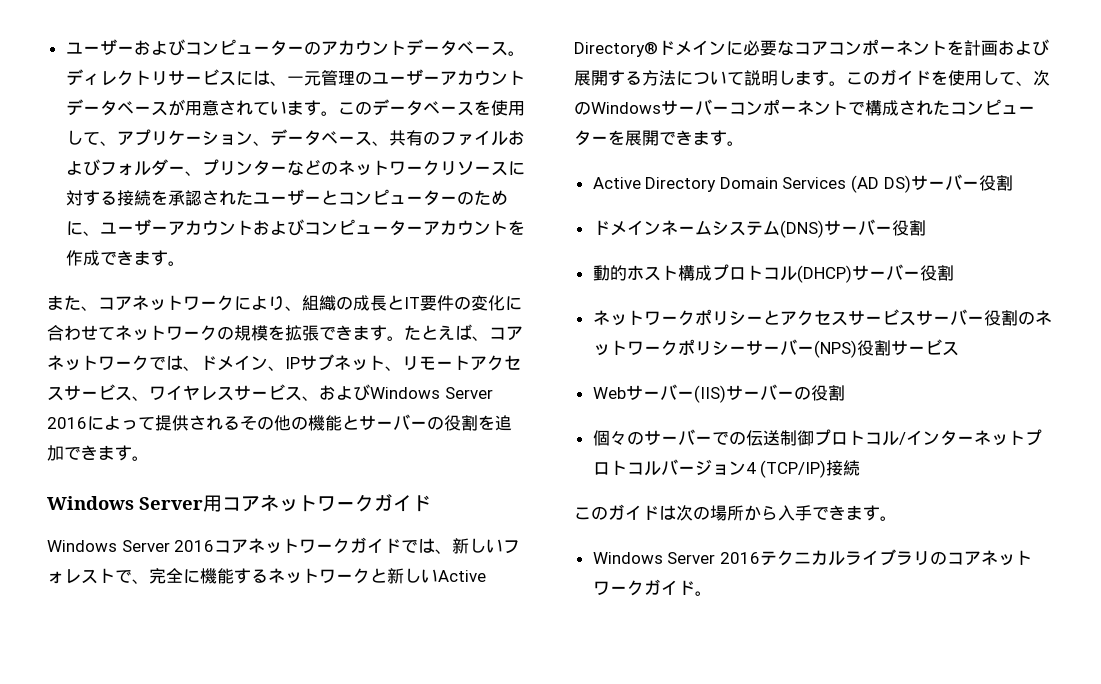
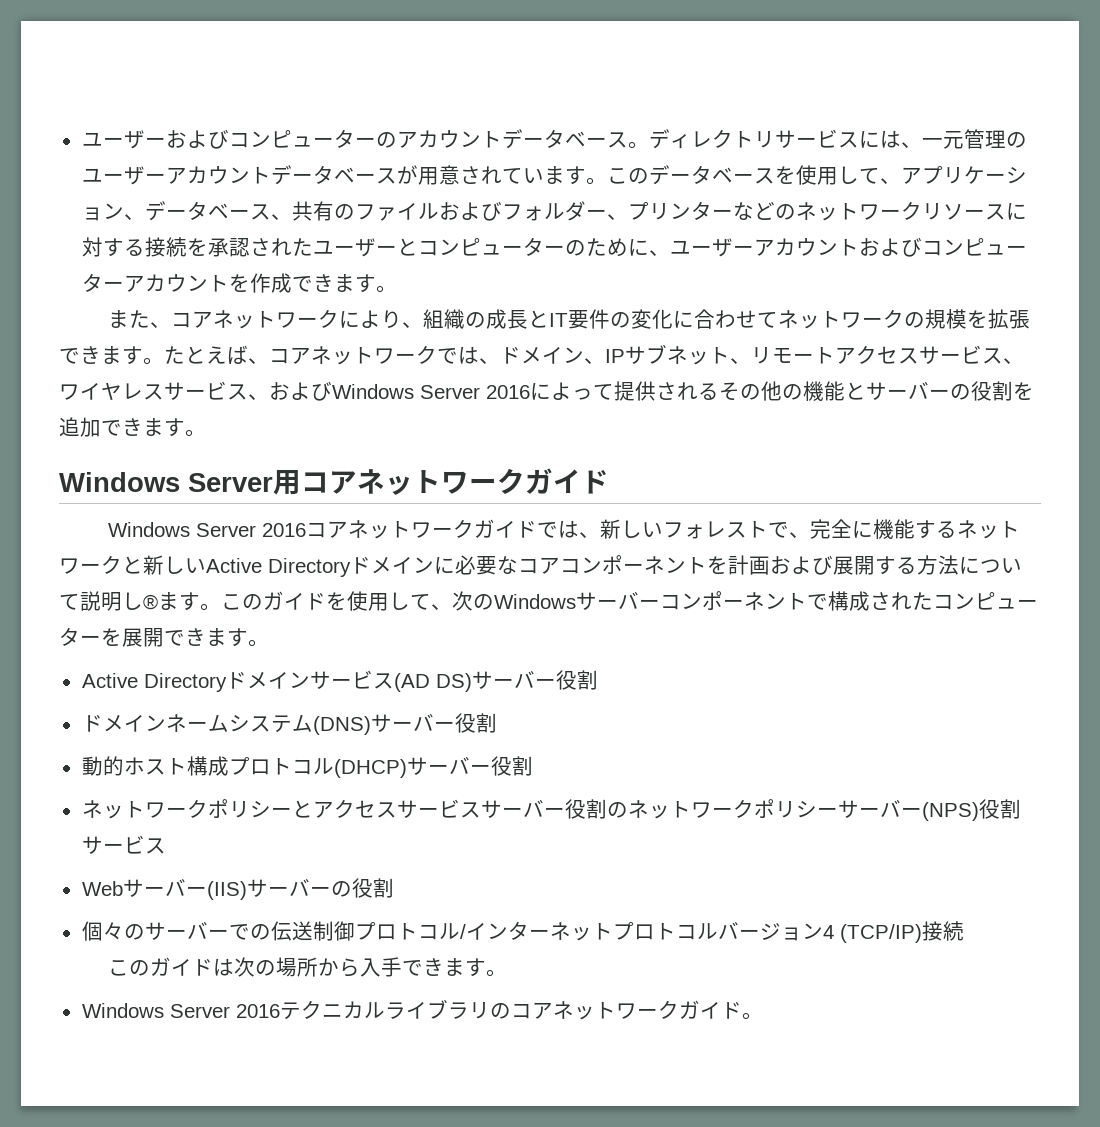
- Windows Server 2016コアネットワークガイドでは、新しいフォレストで、完全に機能するネットワークと新しいActive Directory®ドメインに必要なコアコンポーネントを計画および展開する方法について説明します。
+ Windows Server 2016コアネットワークガイドでは、新しいフォレストで、完全に機能するネットワークと新しいActive Directoryドメインに必要なコアコンポーネントを計画および展開する方法について説明し®ます。
- Active Directory Domain Services (AD DS)サーバー役割
+ Active Directoryドメインサービス(AD DS)サーバー役割

